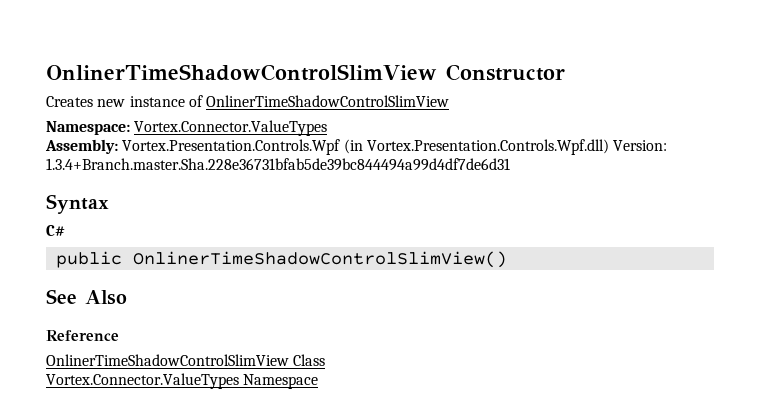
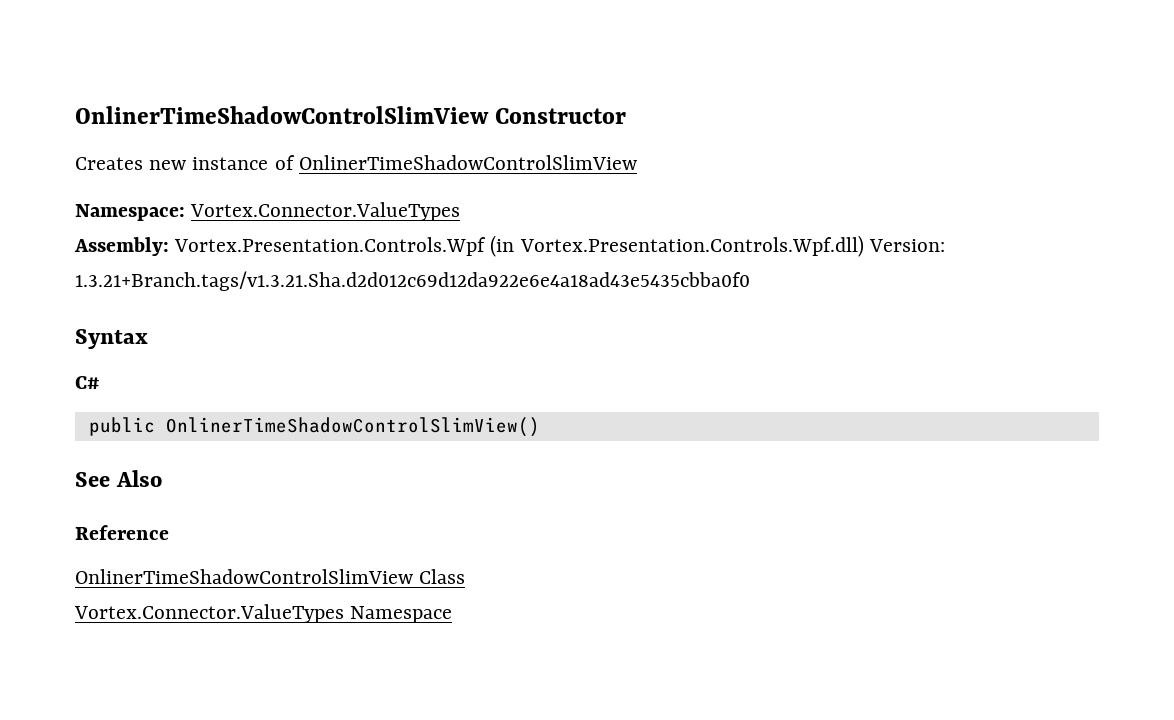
- Assembly: Vortex.Presentation.Controls.Wpf (in Vortex.Presentation.Controls.Wpf.dll) Version: 1.3.4+Branch.master.Sha.228e36731bfab5de39bc844494a99d4df7de6d31
+ Assembly: Vortex.Presentation.Controls.Wpf (in Vortex.Presentation.Controls.Wpf.dll) Version: 1.3.21+Branch.tags/v1.3.21.Sha.d2d012c69d12da922e6e4a18ad43e5435cbba0f0

